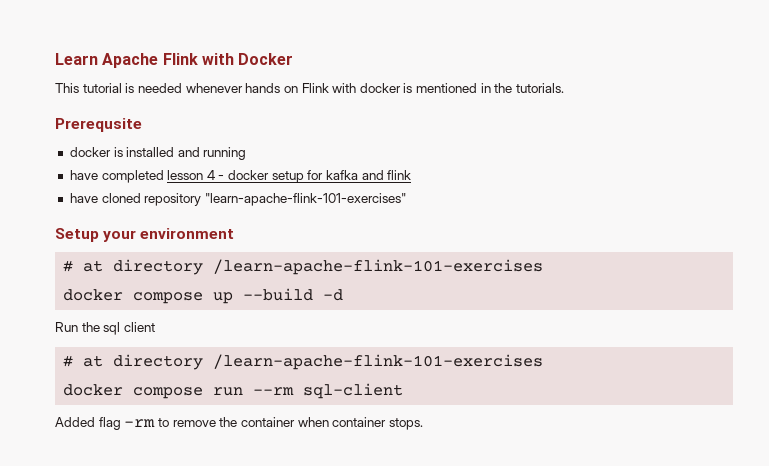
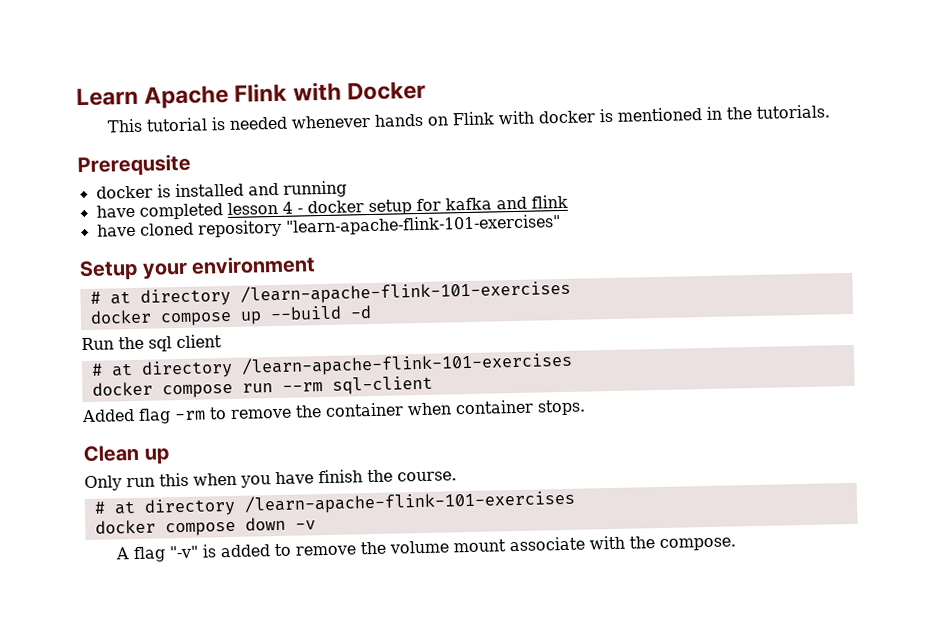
+ Clean up
+ Only run this when you have finish the course.
+ # at directory /learn-apache-flink-101-exercises
+ docker compose down -v
+ A flag "-v" is added to remove the volume mount associate with the compose.

